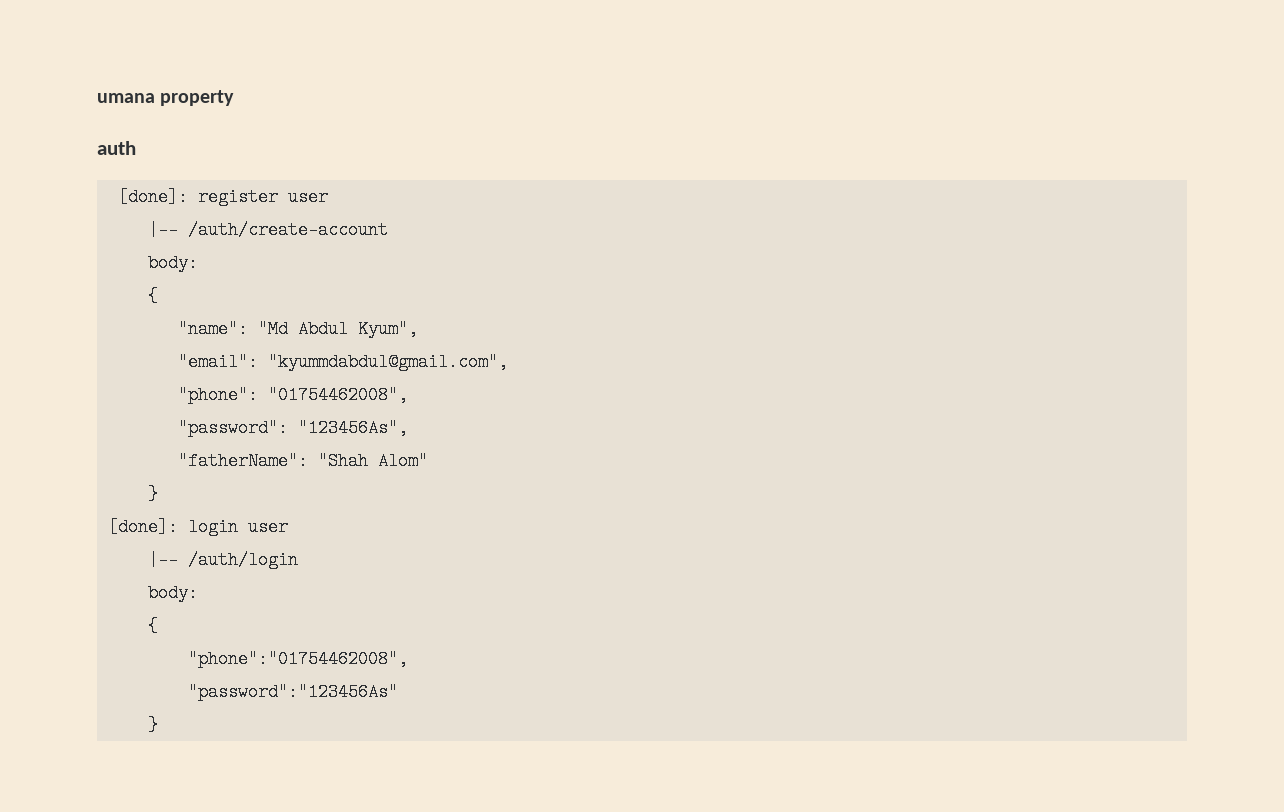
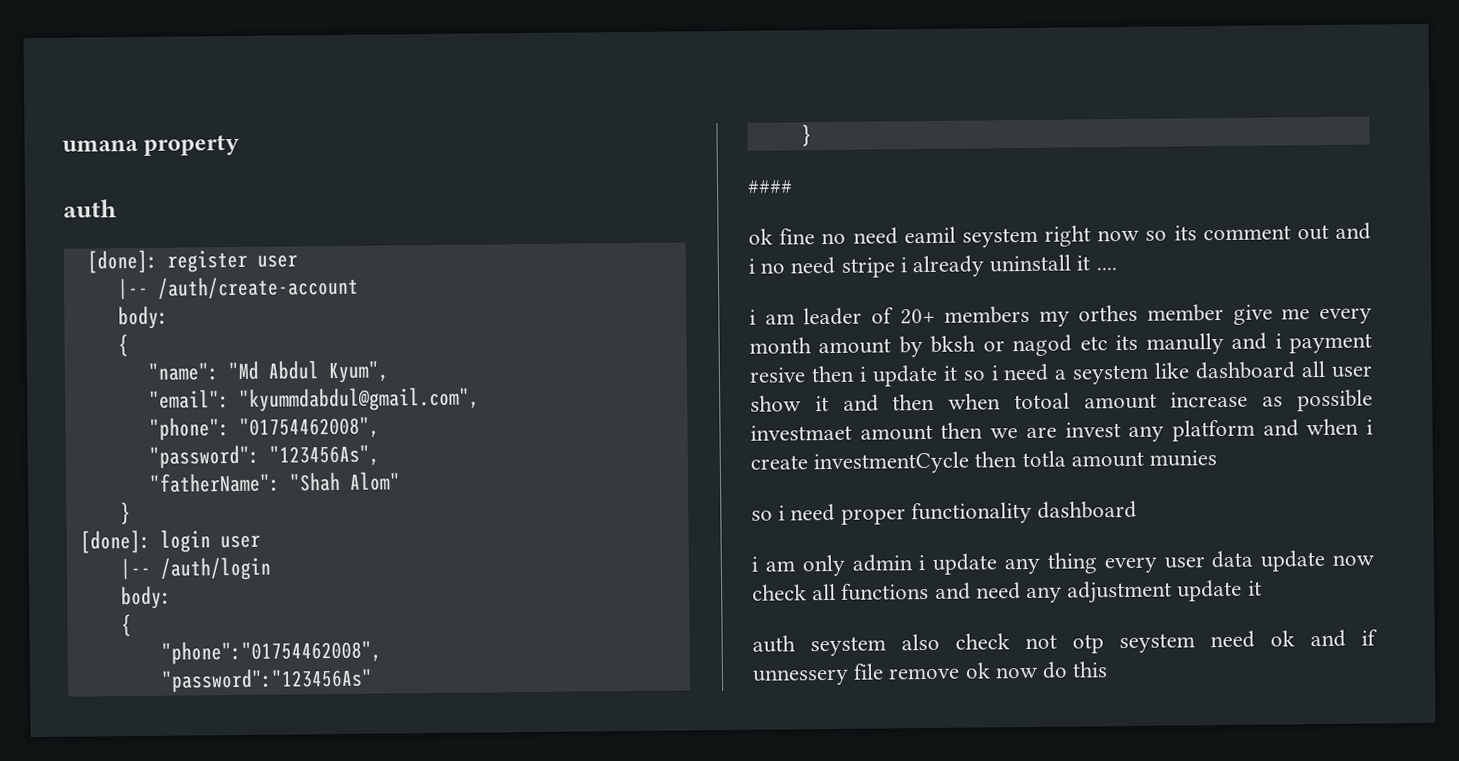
+ ####
+ ok fine no need eamil seystem right now so its comment out and i no need stripe i already uninstall it ....
+ i am leader of 20+ members my orthes member give me every month amount by bksh or nagod etc its manully and i payment resive then i update it so i need a seystem like dashboard all user show it and then when totoal amount increase as possible investmaet amount then we are invest any platform and when i create investmentCycle then totla amount munies
+ so i need proper functionality dashboard
+ i am only admin i update any thing every user data update now check all functions and need any adjustment update it
+ auth seystem also check not otp seystem need ok and if unnessery file remove ok now do this

